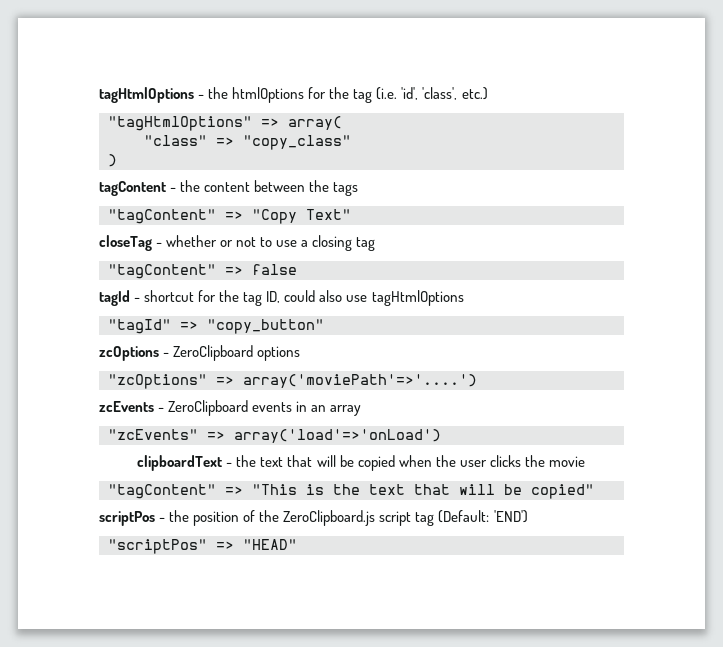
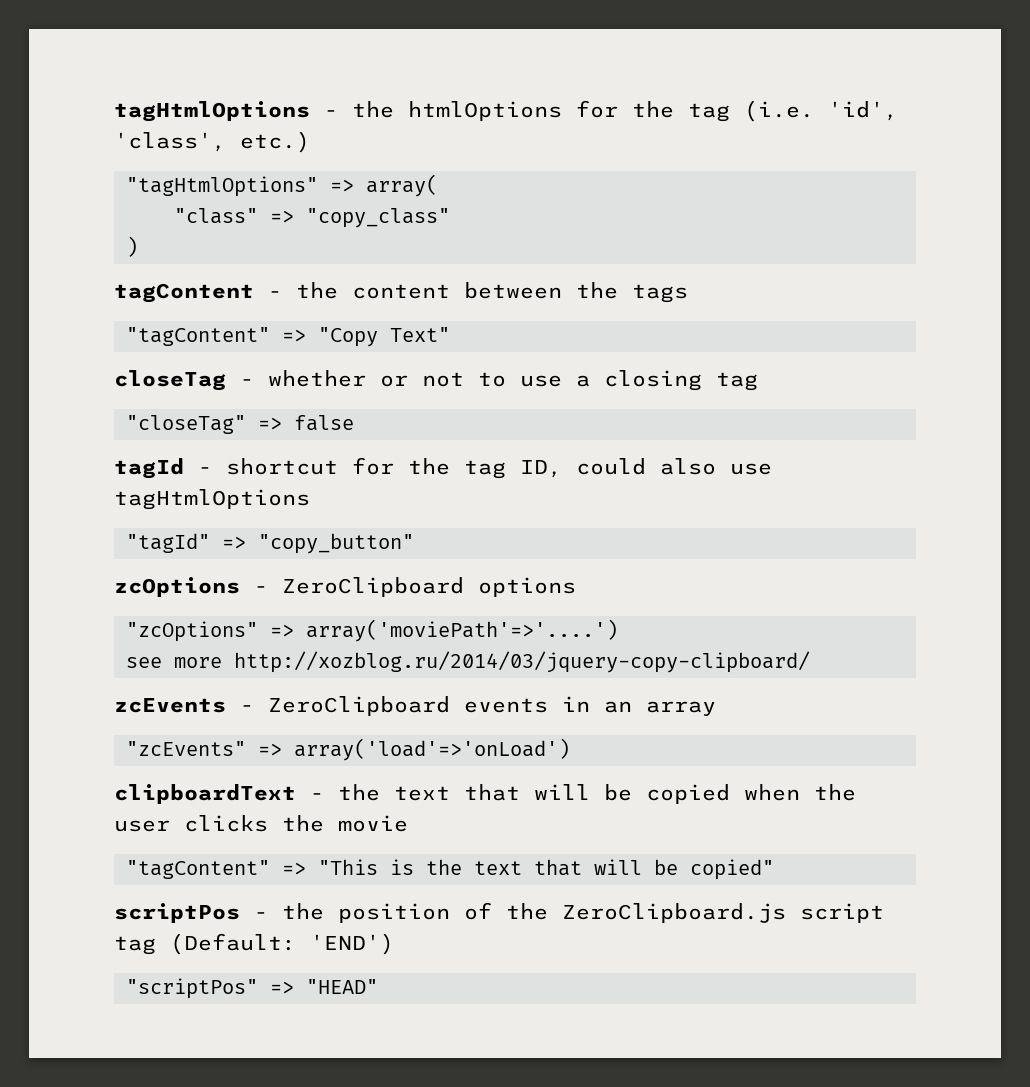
- "tagContent" => false
+ "closeTag" => false
+ see more http://xozblog.ru/2014/03/jquery-copy-clipboard/

